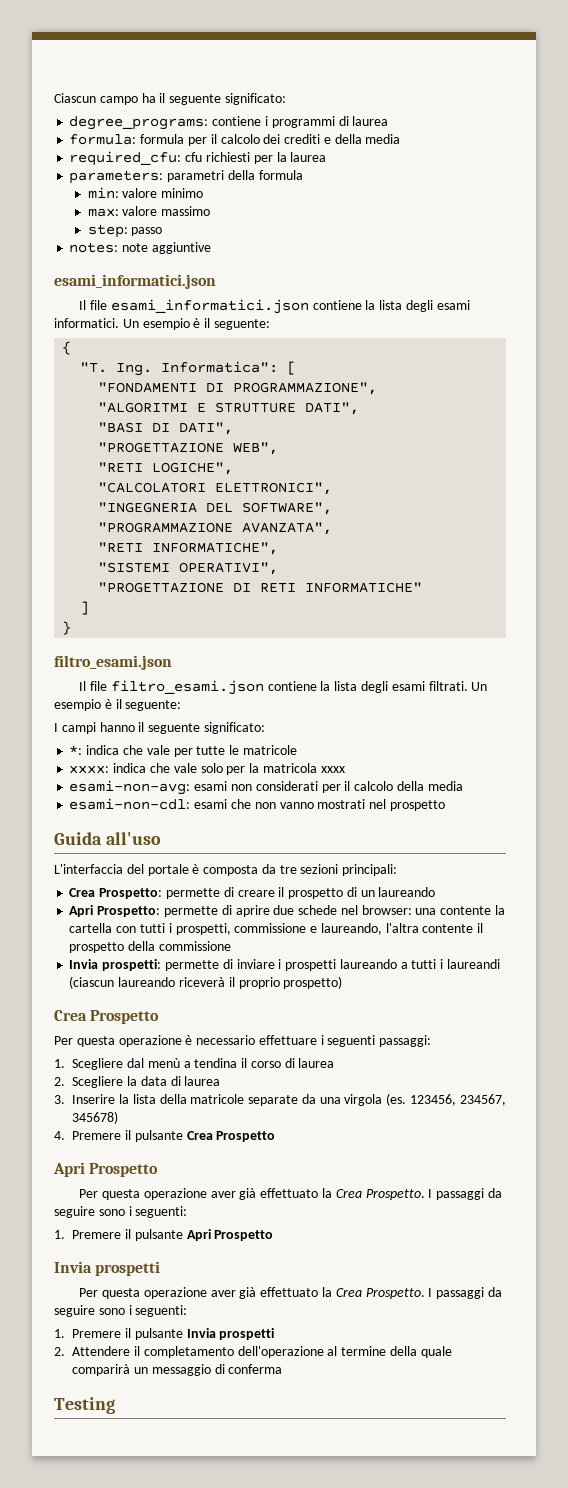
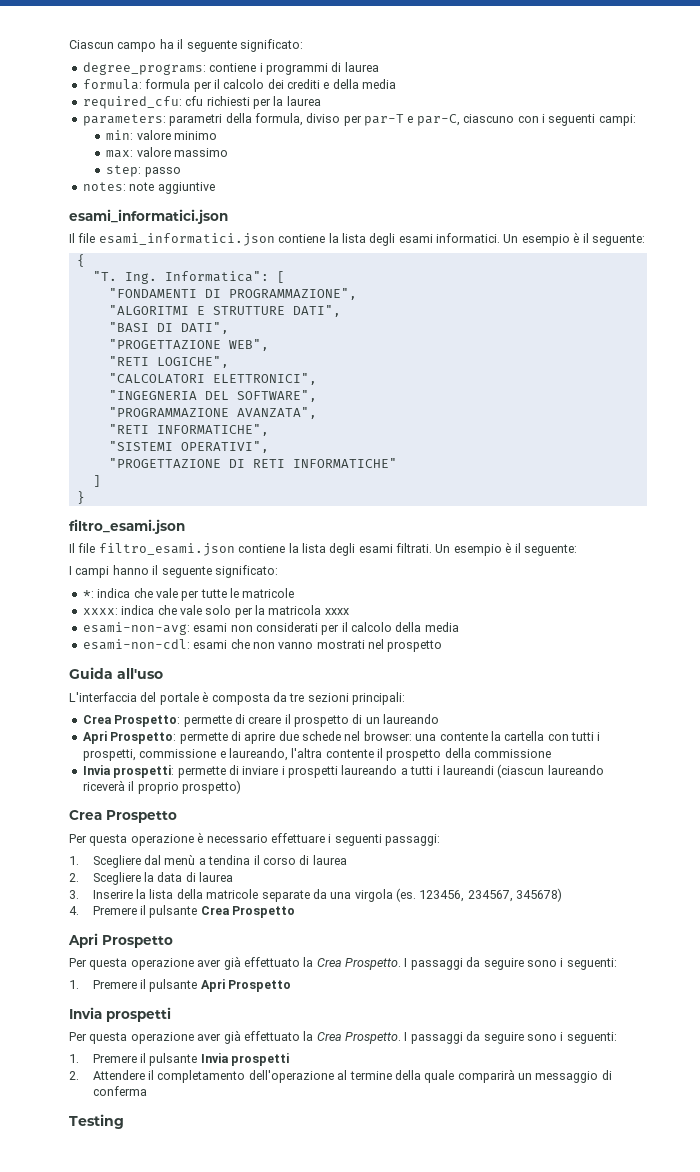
- parameters: parametri della formula
+ parameters: parametri della formula, diviso per par-T e par-C, ciascuno con i seguenti campi:

